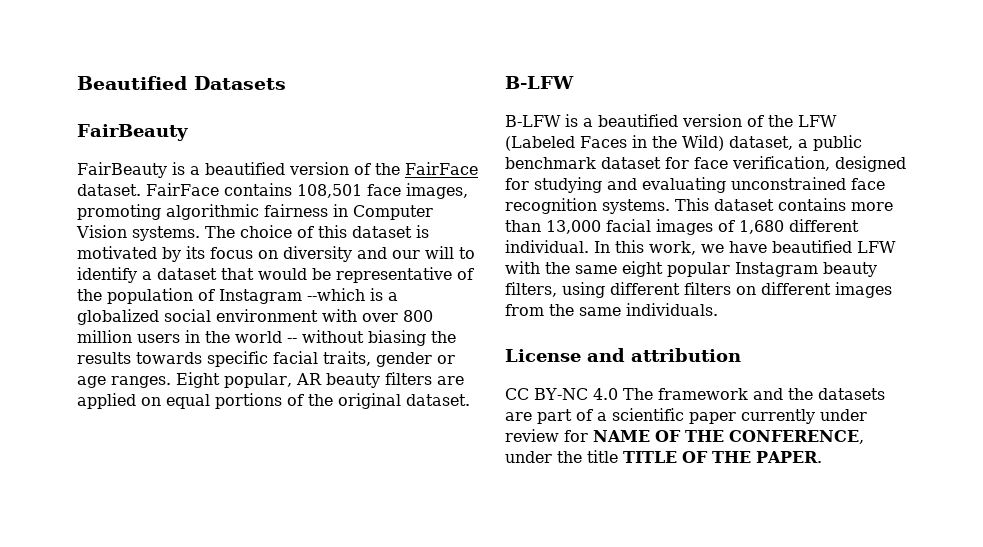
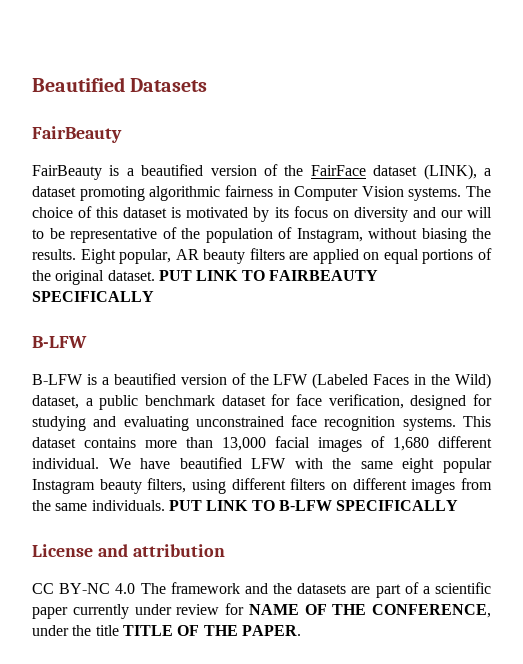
- FairBeauty is a beautified version of the FairFace dataset. FairFace contains 108,501 face images, promoting algorithmic fairness in Computer Vision systems.
+ FairBeauty is a beautified version of the FairFace dataset (LINK), a dataset promoting algorithmic fairness in Computer Vision systems.
- The choice of this dataset is motivated by its focus on diversity and our will to identify a dataset that would be representative of the population of Instagram --which is a globalized social environment with over 800 million users in the world -- without biasing the results towards specific facial traits, gender or age ranges.
+ The choice of this dataset is motivated by its focus on diversity and our will to be representative of the population of Instagram, without biasing the results.
+ PUT LINK TO FAIRBEAUTY SPECIFICALLY
- In this work, we have beautified LFW with the same eight popular Instagram beauty filters, using different filters on different images from the same individuals.
+ We have beautified LFW with the same eight popular Instagram beauty filters, using different filters on different images from the same individuals. PUT LINK TO B-LFW SPECIFICALLY

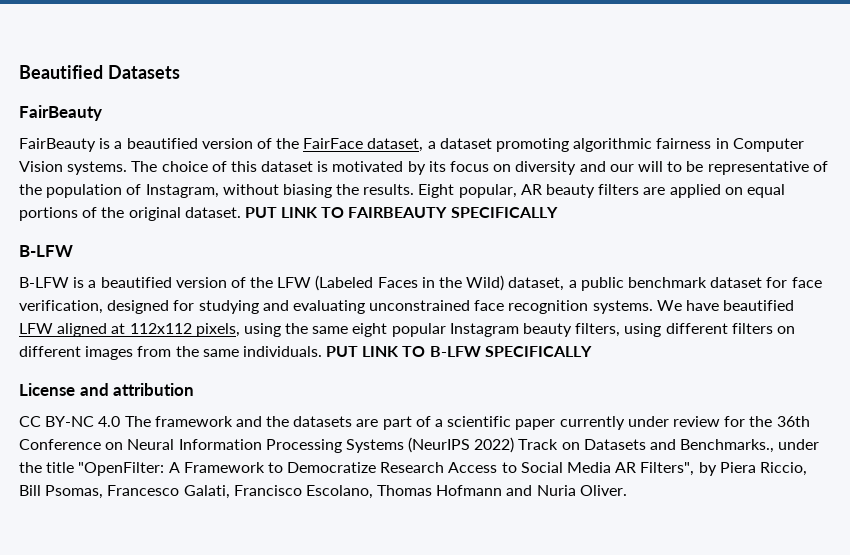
- FairBeauty is a beautified version of the FairFace dataset (LINK), a dataset promoting algorithmic fairness in Computer Vision systems.
+ FairBeauty is a beautified version of the FairFace dataset, a dataset promoting algorithmic fairness in Computer Vision systems.
- This dataset contains more than 13,000 facial images of 1,680 different individual. We have beautified LFW with the same eight popular Instagram beauty filters, using different filters on different images from the same individuals.
+ We have beautified LFW aligned at 112x112 pixels, using the same eight popular Instagram beauty filters, using different filters on different images from the same individuals.
- CC BY-NC 4.0 The framework and the datasets are part of a scientific paper currently under review for NAME OF THE CONFERENCE, under the title TITLE OF THE PAPER.
+ CC BY-NC 4.0 The framework and the datasets are part of a scientific paper currently under review for the 36th Conference on Neural Information Processing Systems (NeurIPS 2022) Track on Datasets and Benchmarks., under the title "OpenFilter: A Framework to Democratize Research Access to Social Media AR Filters", by Piera Riccio, Bill Psomas, Francesco Galati, Francisco Escolano, Thomas Hofmann and Nuria Oliver.

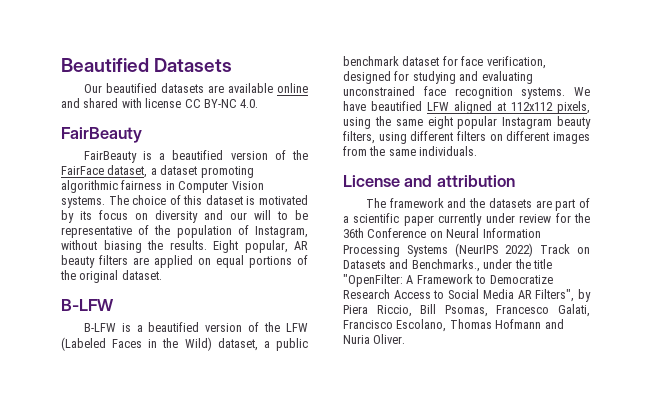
+ Our beautified datasets are available online and shared with license CC BY-NC 4.0.
- PUT LINK TO FAIRBEAUTY SPECIFICALLY
- PUT LINK TO B-LFW SPECIFICALLY
- CC BY-NC 4.0 The framework and the datasets are part of a scientific paper currently under review for the 36th Conference on Neural Information Processing Systems (NeurIPS 2022) Track on Datasets and Benchmarks., under the title "OpenFilter: A Framework to Democratize Research Access to Social Media AR Filters", by Piera Riccio, Bill Psomas, Francesco Galati, Francisco Escolano, Thomas Hofmann and Nuria Oliver.
+ The framework and the datasets are part of a scientific paper currently under review for the 36th Conference on Neural Information Processing Systems (NeurIPS 2022) Track on Datasets and Benchmarks., under the title "OpenFilter: A Framework to Democratize Research Access to Social Media AR Filters", by Piera Riccio, Bill Psomas, Francesco Galati, Francisco Escolano, Thomas Hofmann and Nuria Oliver.

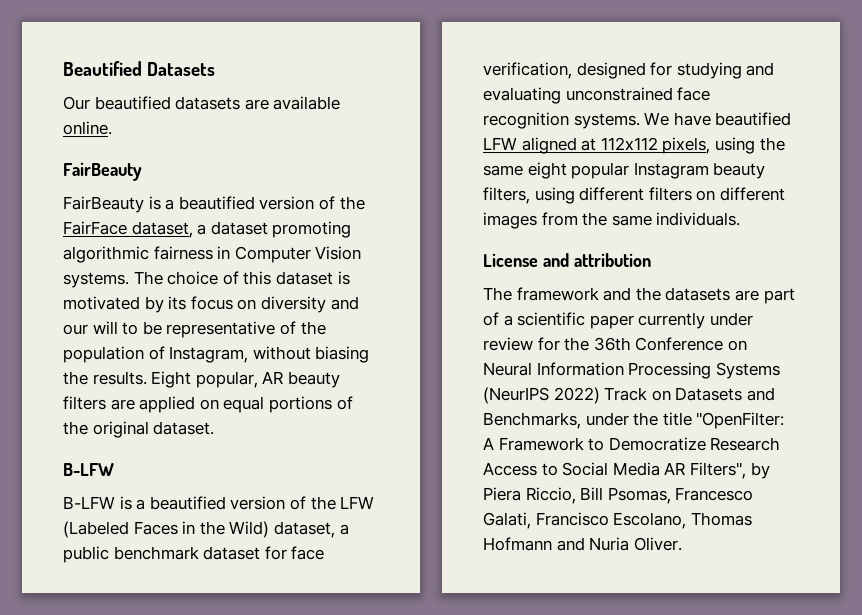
- Our beautified datasets are available online and shared with license CC BY-NC 4.0.
+ Our beautified datasets are available online.
- The framework and the datasets are part of a scientific paper currently under review for the 36th Conference on Neural Information Processing Systems (NeurIPS 2022) Track on Datasets and Benchmarks., under the title "OpenFilter: A Framework to Democratize Research Access to Social Media AR Filters", by Piera Riccio, Bill Psomas, Francesco Galati, Francisco Escolano, Thomas Hofmann and Nuria Oliver.
+ The framework and the datasets are part of a scientific paper currently under review for the 36th Conference on Neural Information Processing Systems (NeurIPS 2022) Track on Datasets and Benchmarks, under the title "OpenFilter: A Framework to Democratize Research Access to Social Media AR Filters", by Piera Riccio, Bill Psomas, Francesco Galati, Francisco Escolano, Thomas Hofmann and Nuria Oliver.

